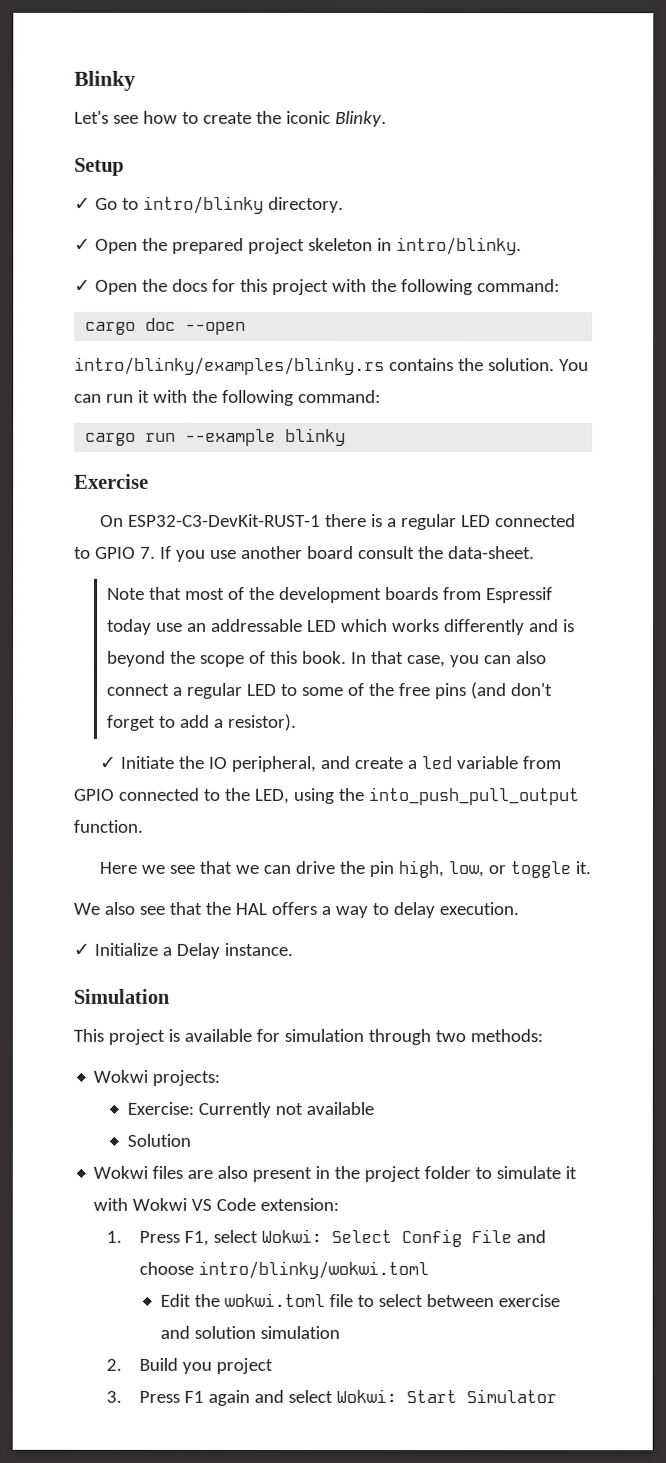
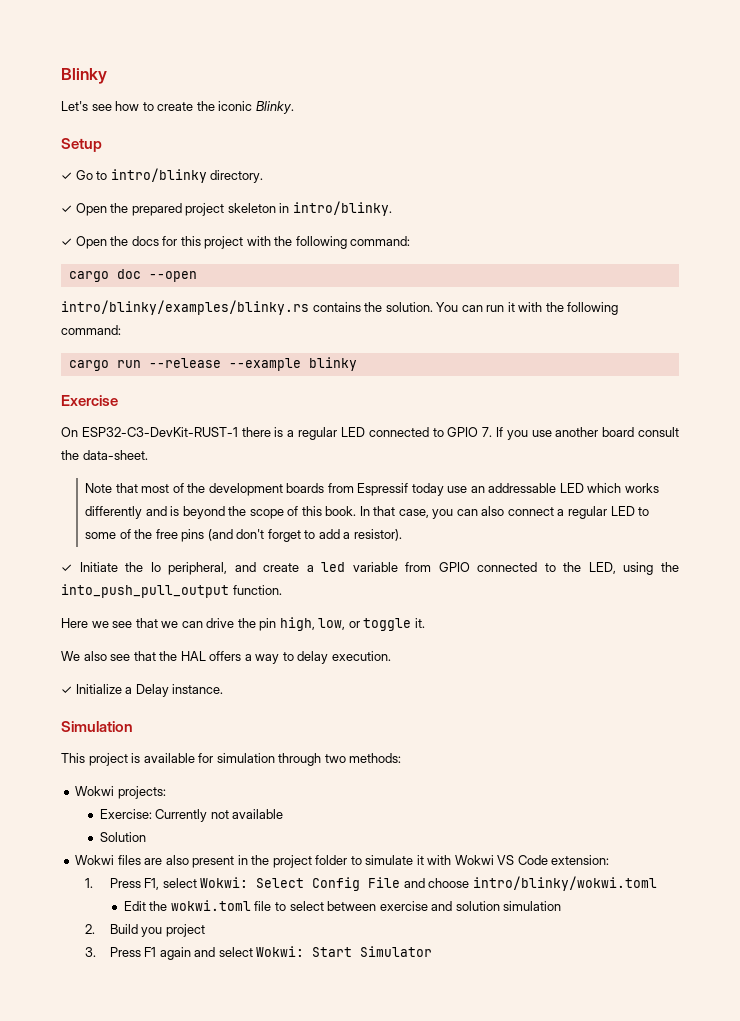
- cargo run --example blinky
+ cargo run --release --example blinky
- ✓ Initiate the IO peripheral, and create a led variable from GPIO connected to the LED, using the into_push_pull_output function.
+ ✓ Initiate the Io peripheral, and create a led variable from GPIO connected to the LED, using the into_push_pull_output function.

